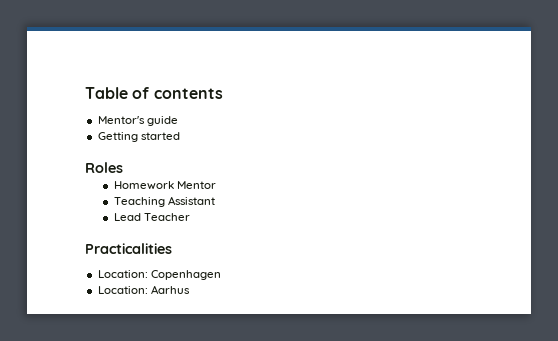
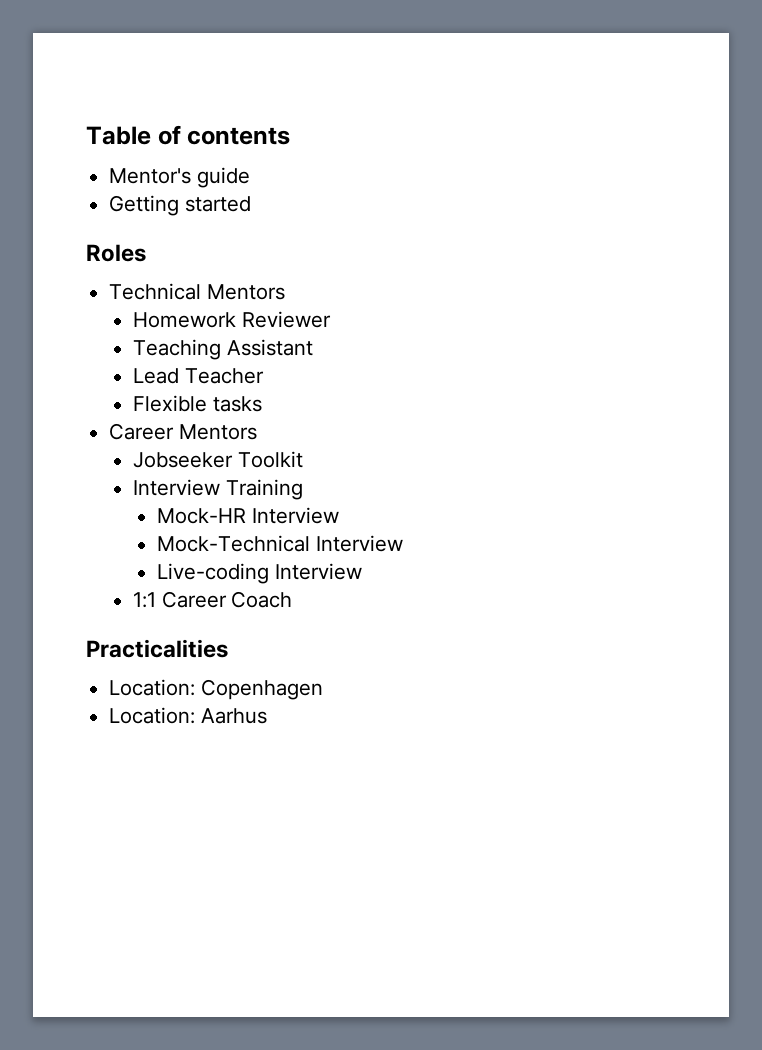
+ Technical Mentors
- Homework Mentor
+ Homework Reviewer
+ Flexible tasks
+ Career Mentors
+ Jobseeker Toolkit
+ Interview Training
+ Mock-HR Interview
+ Mock-Technical Interview
+ Live-coding Interview
+ 1:1 Career Coach

